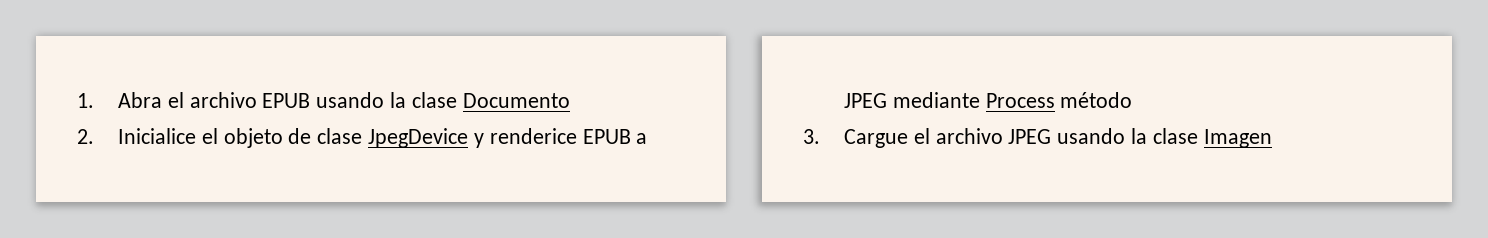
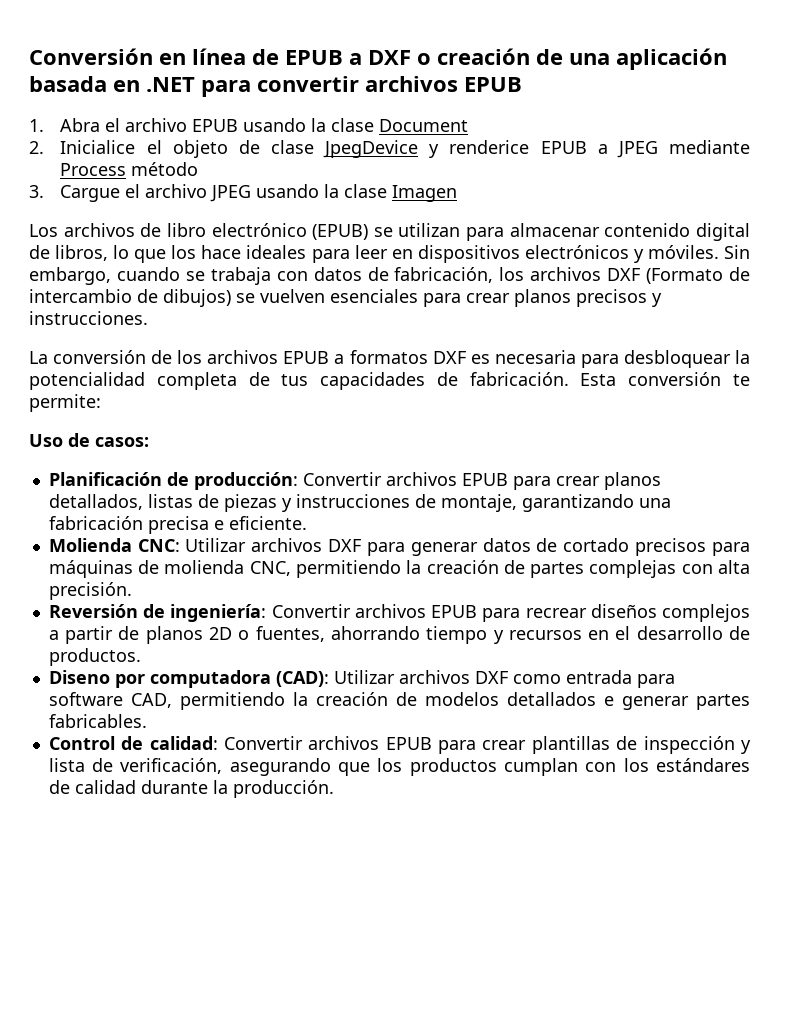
+ Conversión en línea de EPUB a DXF o creación de una aplicación basada en .NET para convertir archivos EPUB
- 1. Abra el archivo EPUB usando la clase Documento
+ 1. Abra el archivo EPUB usando la clase Document
+ Los archivos de libro electrónico (EPUB) se utilizan para almacenar contenido digital de libros, lo que los hace ideales para leer en dispositivos electrónicos y móviles. Sin embargo, cuando se trabaja con datos de fabricación, los archivos DXF (Formato de intercambio de dibujos) se vuelven esenciales para crear planos precisos y instrucciones.
+ La conversión de los archivos EPUB a formatos DXF es necesaria para desbloquear la potencialidad completa de tus capacidades de fabricación. Esta conversión te permite:
+ Uso de casos:
+ Planificación de producción: Convertir archivos EPUB para crear planos detallados, listas de piezas y instrucciones de montaje, garantizando una fabricación precisa e eficiente.
+ Molienda CNC: Utilizar archivos DXF para generar datos de cortado precisos para máquinas de molienda CNC, permitiendo la creación de partes complejas con alta precisión.
+ Reversión de ingeniería: Convertir archivos EPUB para recrear diseños complejos a partir de planos 2D o fuentes, ahorrando tiempo y recursos en el desarrollo de productos.
+ Diseno por computadora (CAD): Utilizar archivos DXF como entrada para software CAD, permitiendo la creación de modelos detallados e generar partes fabricables.
+ Control de calidad: Convertir archivos EPUB para crear plantillas de inspección y lista de verificación, asegurando que los productos cumplan con los estándares de calidad durante la producción.

